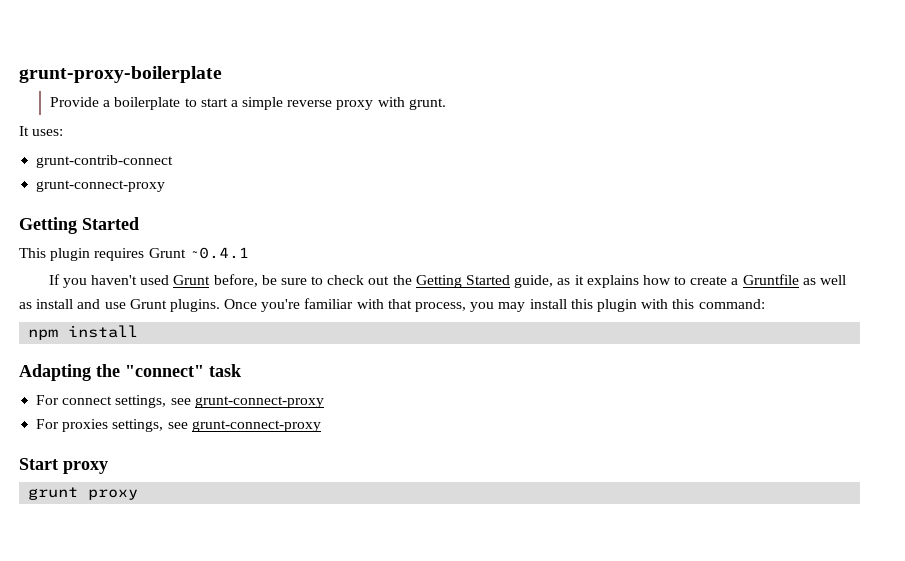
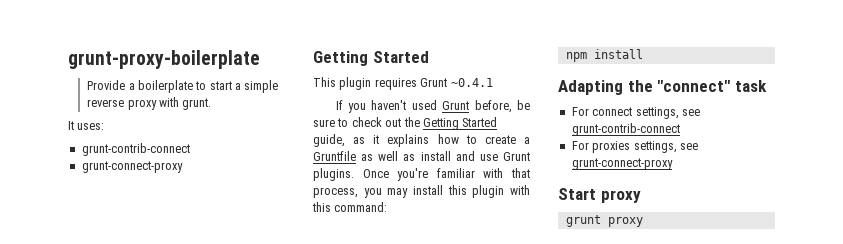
- For connect settings, see grunt-connect-proxy
+ For connect settings, see grunt-contrib-connect

